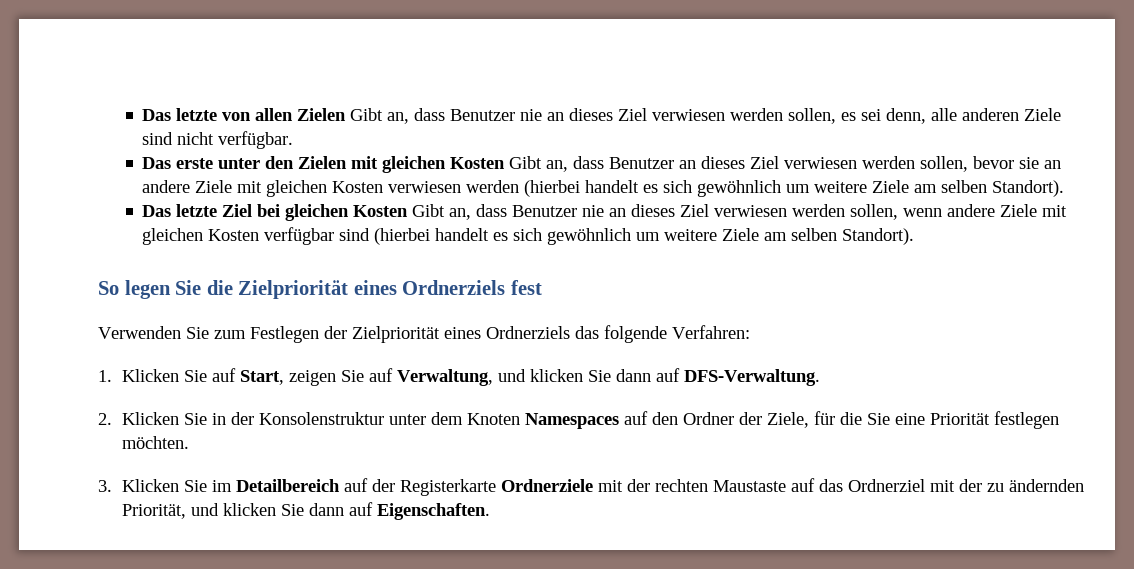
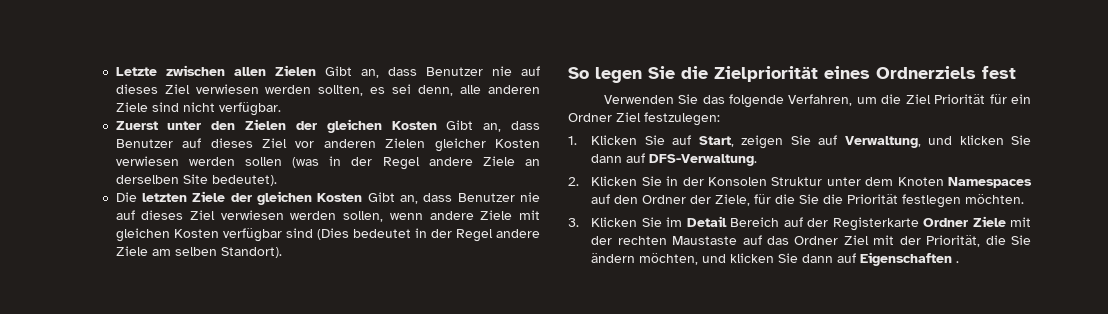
- Das letzte von allen Zielen Gibt an, dass Benutzer nie an dieses Ziel verwiesen werden sollen, es sei denn, alle anderen Ziele sind nicht verfügbar.
+ Letzte zwischen allen Zielen Gibt an, dass Benutzer nie auf dieses Ziel verwiesen werden sollten, es sei denn, alle anderen Ziele sind nicht verfügbar.
- Das erste unter den Zielen mit gleichen Kosten Gibt an, dass Benutzer an dieses Ziel verwiesen werden sollen, bevor sie an andere Ziele mit gleichen Kosten verwiesen werden (hierbei handelt es sich gewöhnlich um weitere Ziele am selben Standort).
- Das letzte Ziel bei gleichen Kosten Gibt an, dass Benutzer nie an dieses Ziel verwiesen werden sollen, wenn andere Ziele mit gleichen Kosten verfügbar sind (hierbei handelt es sich gewöhnlich um weitere Ziele am selben Standort).
+ Zuerst unter den Zielen der gleichen Kosten Gibt an, dass Benutzer auf dieses Ziel vor anderen Zielen gleicher Kosten verwiesen werden sollen (was in der Regel andere Ziele an derselben Site bedeutet).
+ Die letzten Ziele der gleichen Kosten Gibt an, dass Benutzer nie auf dieses Ziel verwiesen werden sollen, wenn andere Ziele mit gleichen Kosten verfügbar sind (Dies bedeutet in der Regel andere Ziele am selben Standort).
- Verwenden Sie zum Festlegen der Zielpriorität eines Ordnerziels das folgende Verfahren:
+ Verwenden Sie das folgende Verfahren, um die Ziel Priorität für ein Ordner Ziel festzulegen:
- 2. Klicken Sie in der Konsolenstruktur unter dem Knoten Namespaces auf den Ordner der Ziele, für die Sie eine Priorität festlegen möchten.
+ 2. Klicken Sie in der Konsolen Struktur unter dem Knoten Namespaces auf den Ordner der Ziele, für die Sie die Priorität festlegen möchten.
- 3. Klicken Sie im Detailbereich auf der Registerkarte Ordnerziele mit der rechten Maustaste auf das Ordnerziel mit der zu ändernden Priorität, und klicken Sie dann auf Eigenschaften.
+ 3. Klicken Sie im Detail Bereich auf der Registerkarte Ordner Ziele mit der rechten Maustaste auf das Ordner Ziel mit der Priorität, die Sie ändern möchten, und klicken Sie dann auf Eigenschaften .

